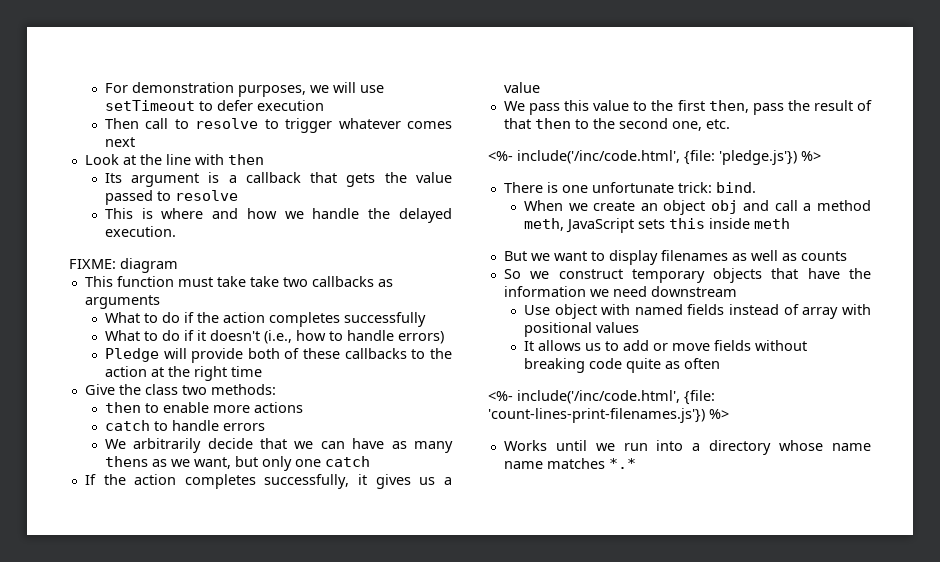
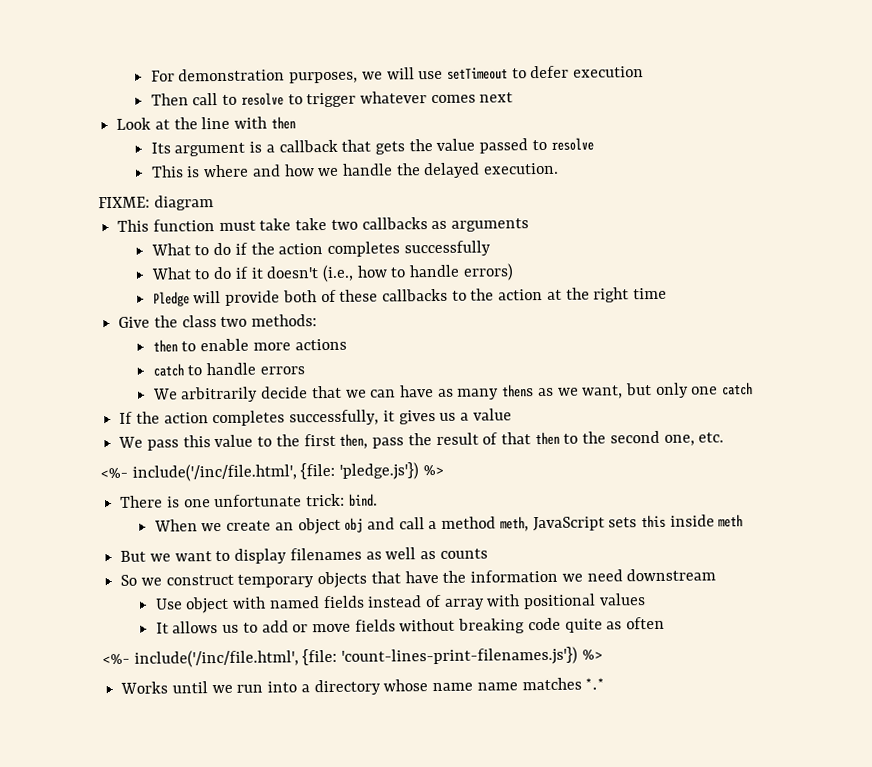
- <%- include('/inc/code.html', {file: 'pledge.js'}) %>
+ <%- include('/inc/file.html', {file: 'pledge.js'}) %>
- <%- include('/inc/code.html', {file: 'count-lines-print-filenames.js'}) %>
+ <%- include('/inc/file.html', {file: 'count-lines-print-filenames.js'}) %>

